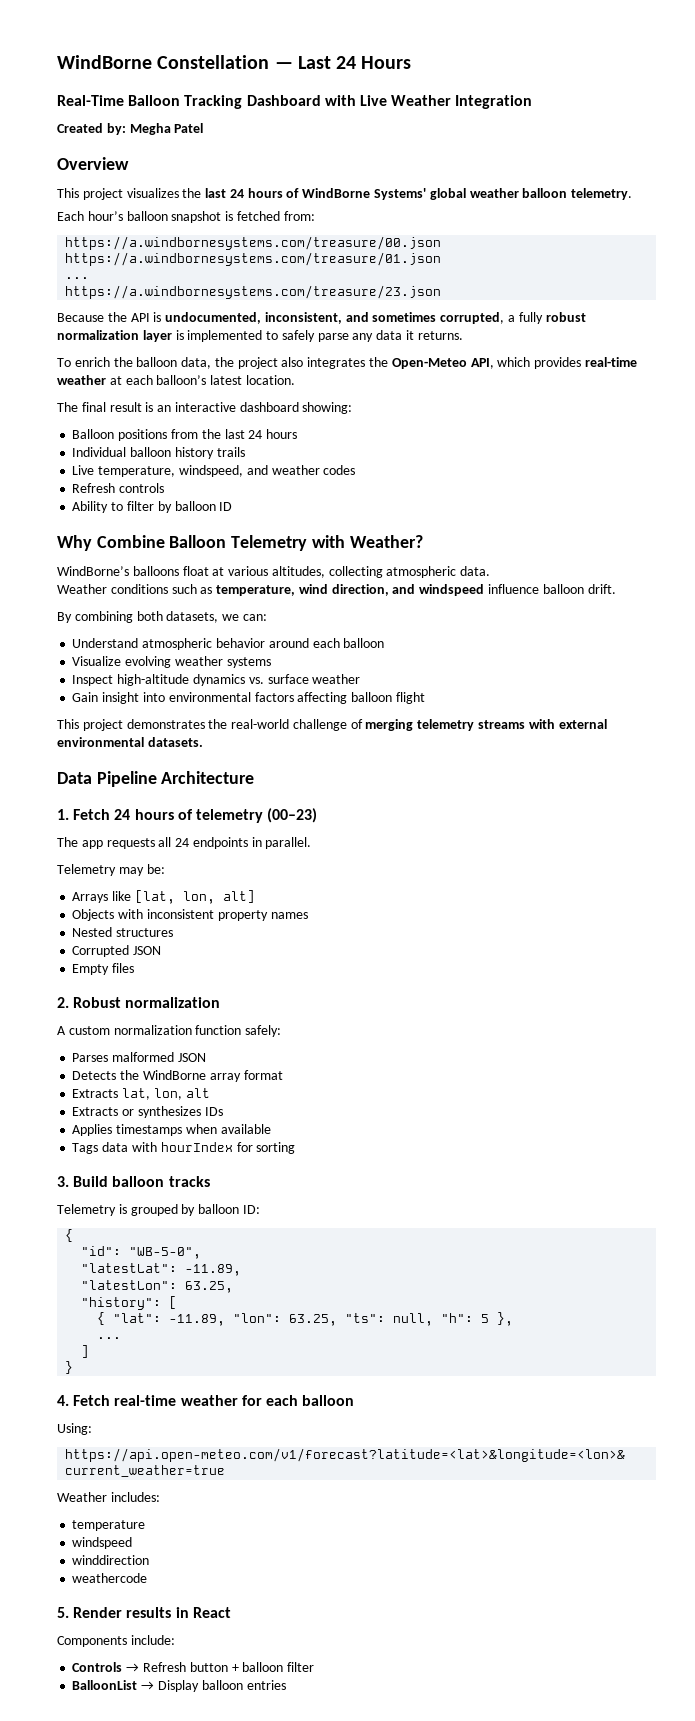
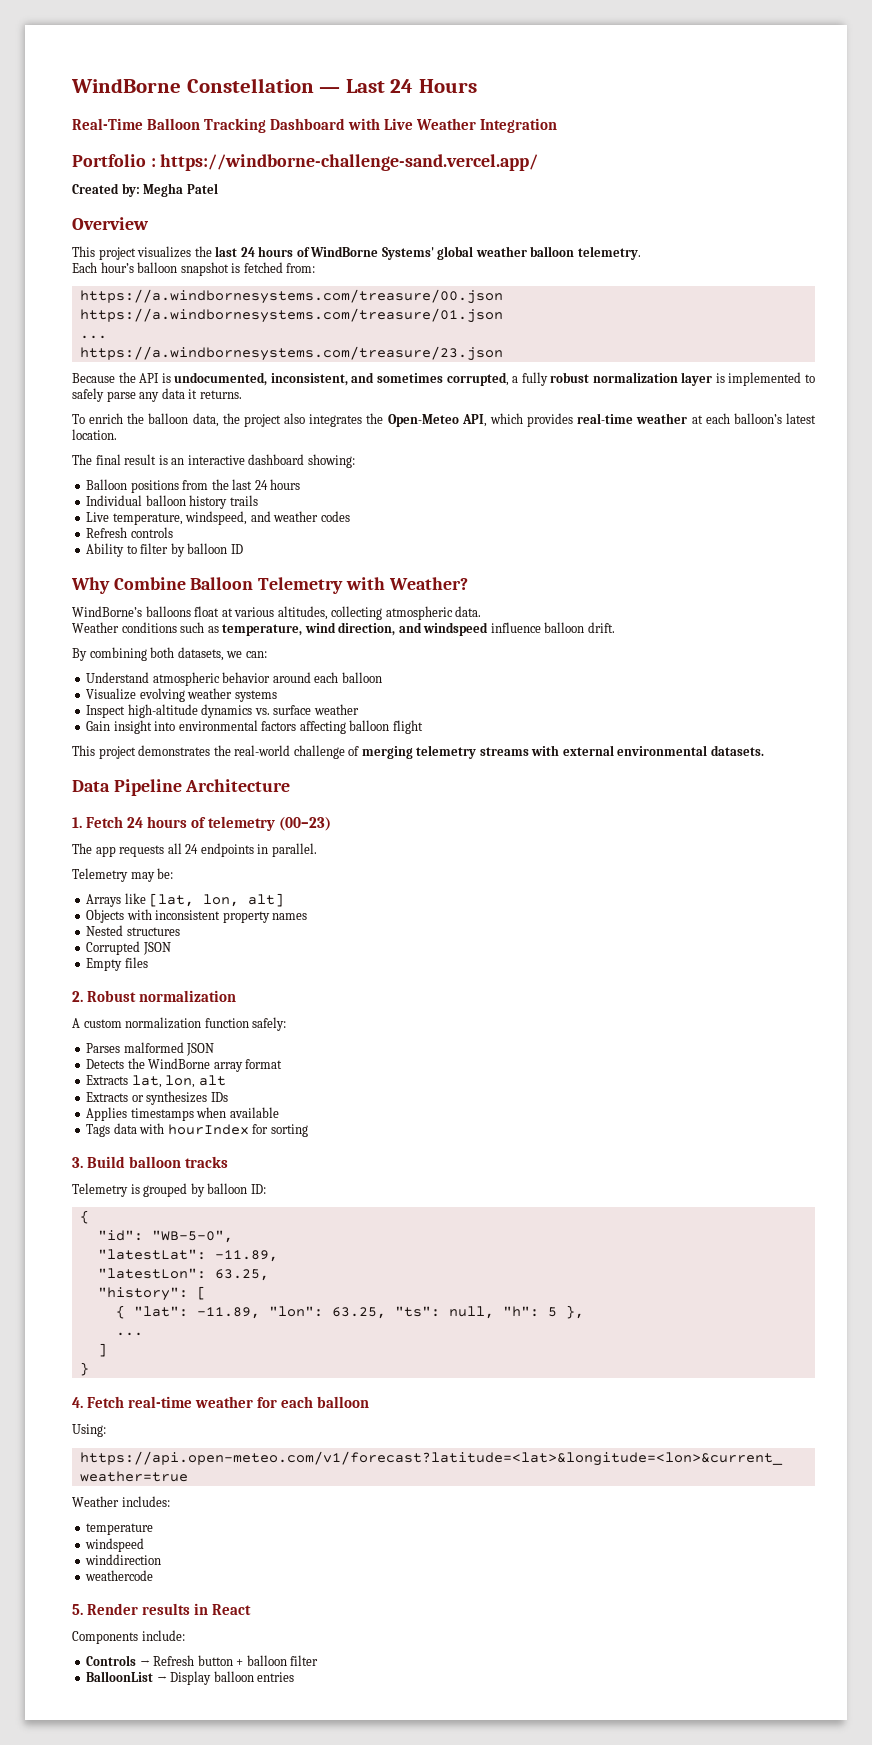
+ Portfolio : https://windborne-challenge-sand.vercel.app/

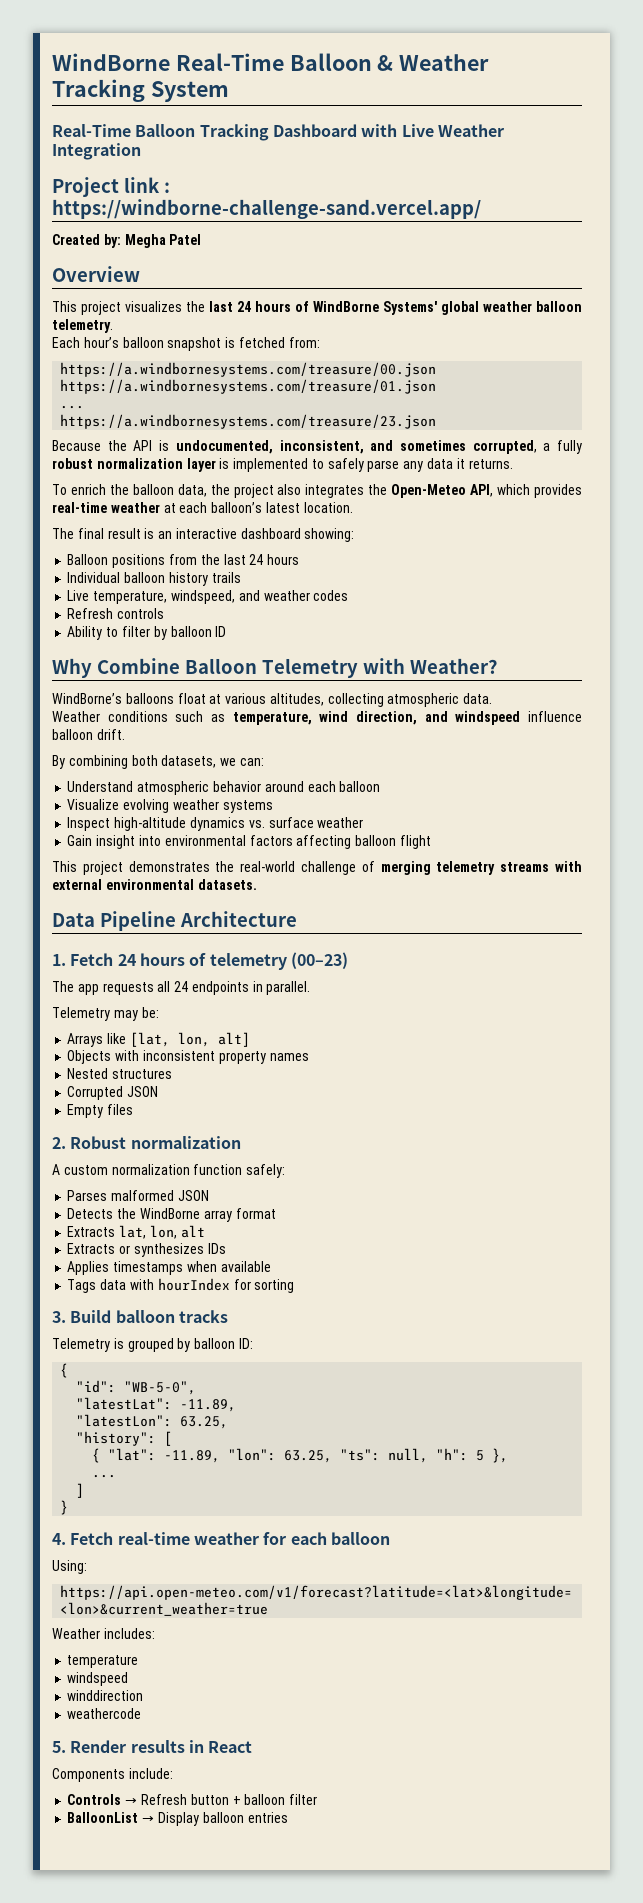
- WindBorne Constellation — Last 24 Hours
+ WindBorne Real-Time Balloon & Weather Tracking System
- Portfolio : https://windborne-challenge-sand.vercel.app/
+ Project link : https://windborne-challenge-sand.vercel.app/

